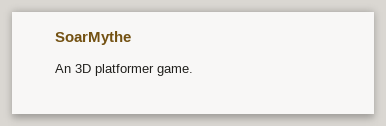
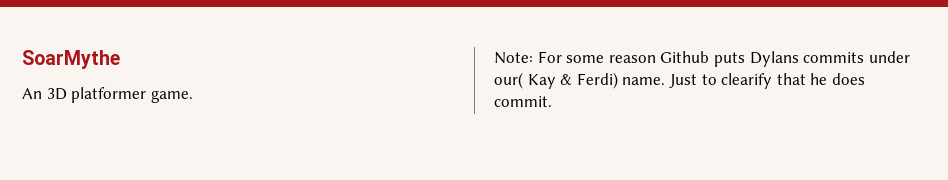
+ Note: For some reason Github puts Dylans commits under our( Kay & Ferdi) name. Just to clearify that he does commit.

